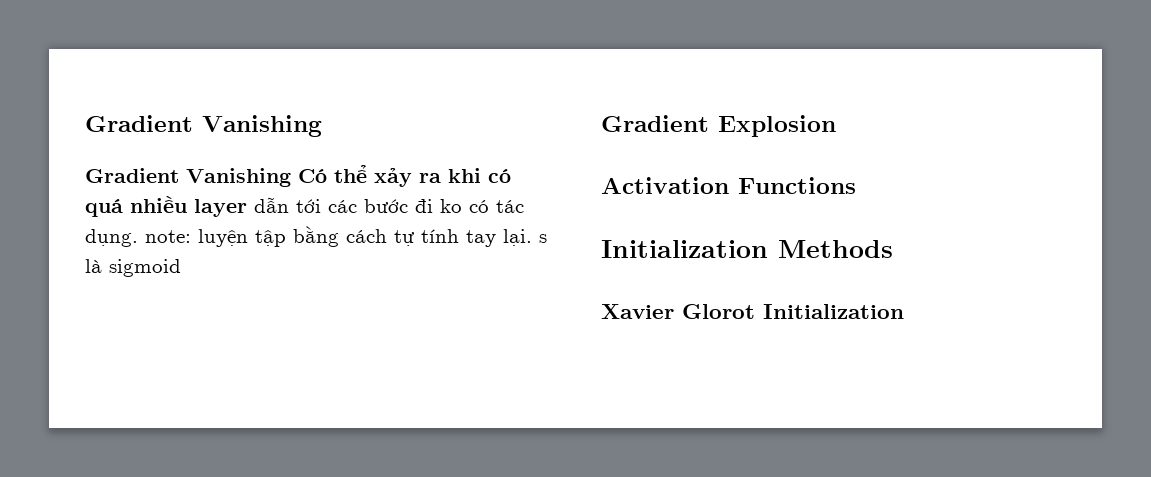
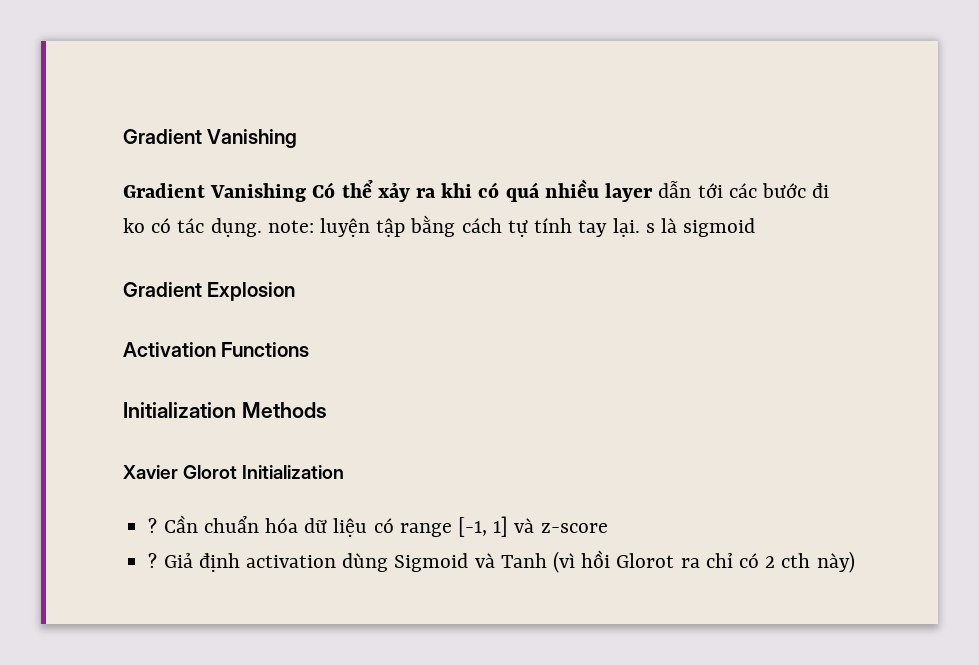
+ ? Cần chuẩn hóa dữ liệu có range [-1, 1] và z-score
+ ? Giả định activation dùng Sigmoid và Tanh (vì hồi Glorot ra chỉ có 2 cth này)

